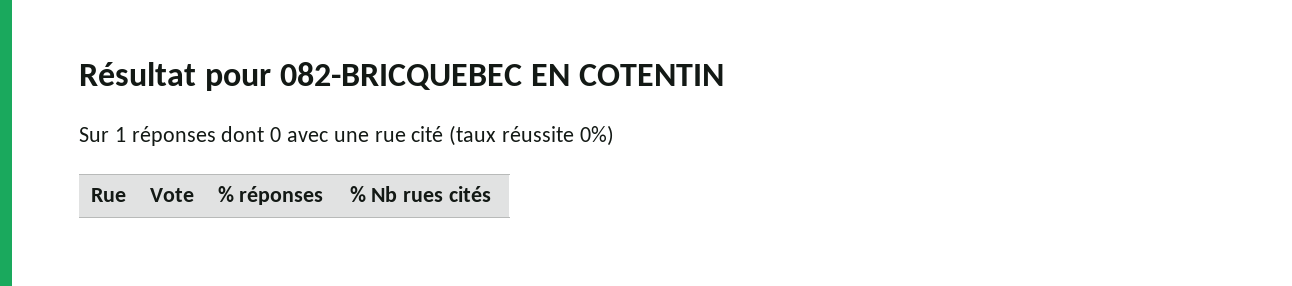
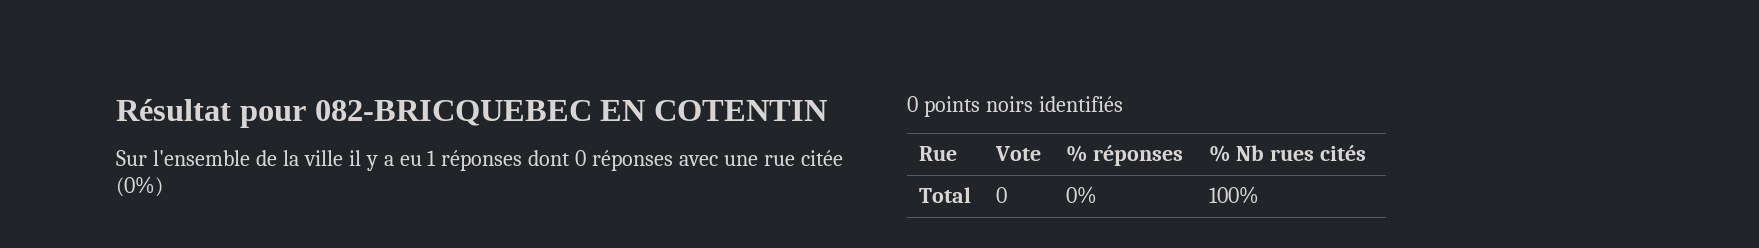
- Sur 1 réponses dont 0 avec une rue cité (taux réussite 0%)
+ Sur l'ensemble de la ville il y a eu 1 réponses dont 0 réponses avec une rue citée (0%)
+ 0 points noirs identifiés
+ Total | 0 | 0% | 100%

